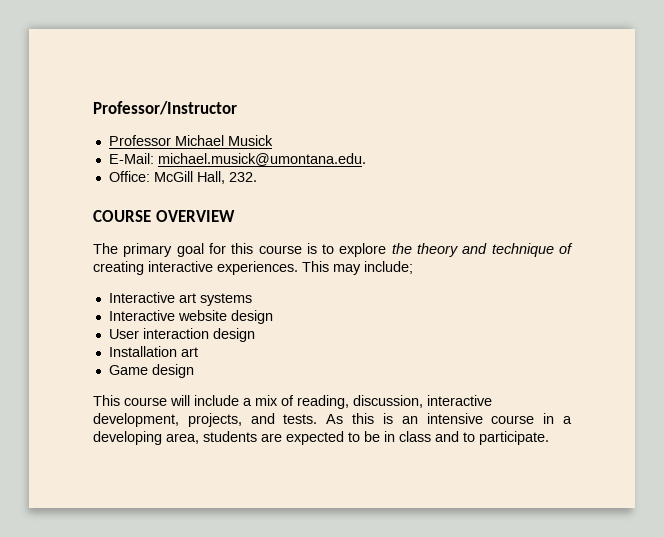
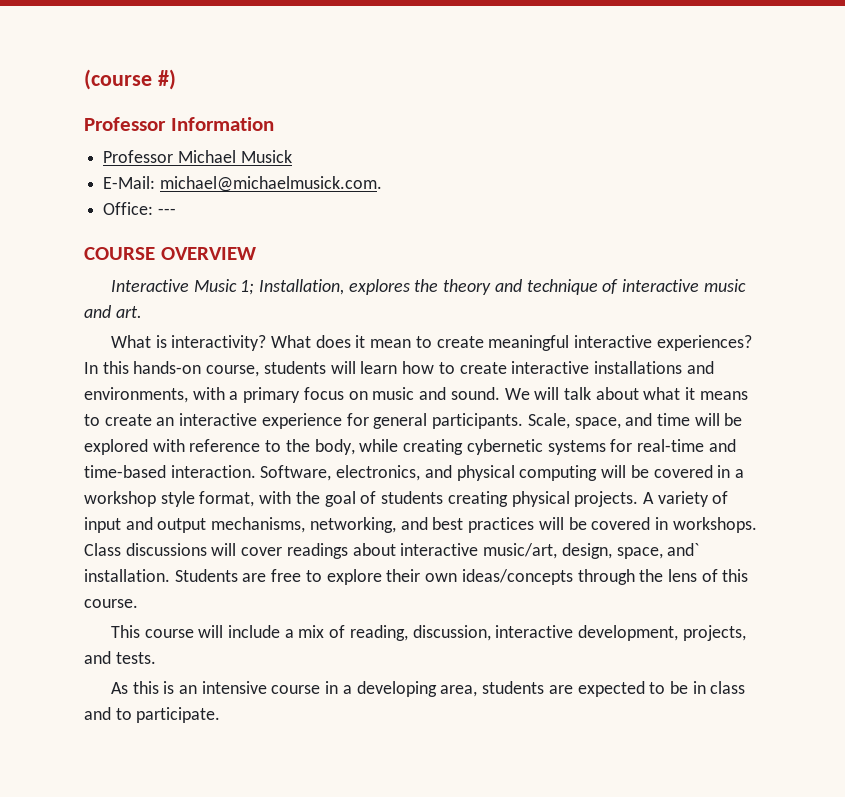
- Professor/Instructor
+ (course #)
+ Professor Information
- E-Mail: michael.musick@umontana.edu.
+ E-Mail: michael@michaelmusick.com.
- Office: McGill Hall, 232.
+ Office: ---
- The primary goal for this course is to explore the theory and technique of creating interactive experiences. This may include;
- Interactive art systems
- Interactive website design
- User interaction design
- Installation art
- Game design
+ Interactive Music 1; Installation, explores the theory and technique of interactive music and art.
+ What is interactivity? What does it mean to create meaningful interactive experiences? In this hands-on course, students will learn how to create interactive installations and environments, with a primary focus on music and sound. We will talk about what it means to create an interactive experience for general participants. Scale, space, and time will be explored with reference to the body, while creating cybernetic systems for real-time and time-based interaction. Software, electronics, and physical computing will be covered in a workshop style format, with the goal of students creating physical projects. A variety of input and output mechanisms, networking, and best practices will be covered in workshops. Class discussions will cover readings about interactive music/art, design, space, and` installation. Students are free to explore their own ideas/concepts through the lens of this course.
- This course will include a mix of reading, discussion, interactive development, projects, and tests. As this is an intensive course in a developing area, students are expected to be in class and to participate.
+ This course will include a mix of reading, discussion, interactive development, projects, and tests.
+ As this is an intensive course in a developing area, students are expected to be in class and to participate.

